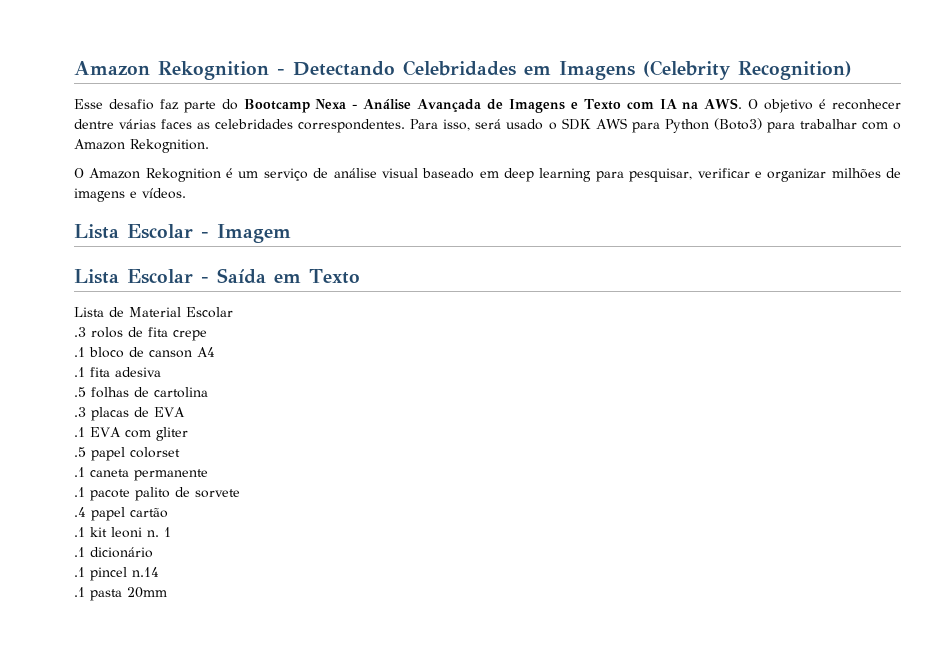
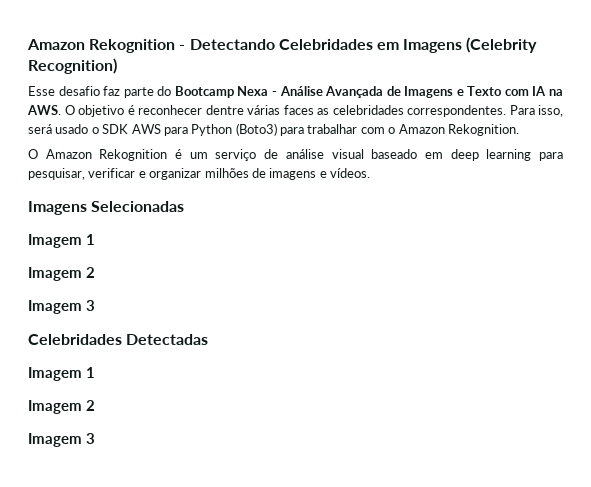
- Lista Escolar - Imagem
- Lista Escolar - Saída em Texto
- Lista de Material Escolar
- .3 rolos de fita crepe
- .1 bloco de canson A4
- .1 fita adesiva
- .5 folhas de cartolina
- .3 placas de EVA
- .1 EVA com gliter
- .5 papel colorset
- .1 caneta permanente
- .1 pacote palito de sorvete
- .4 papel cartão
- .1 kit leoni n. 1
- .1 dicionário
- .1 pincel n.14
- .1 pasta 20mm
+ Imagens Selecionadas
+ Imagem 1
+ Imagem 2
+ Imagem 3
+ Celebridades Detectadas
+ Imagem 1
+ Imagem 2
+ Imagem 3

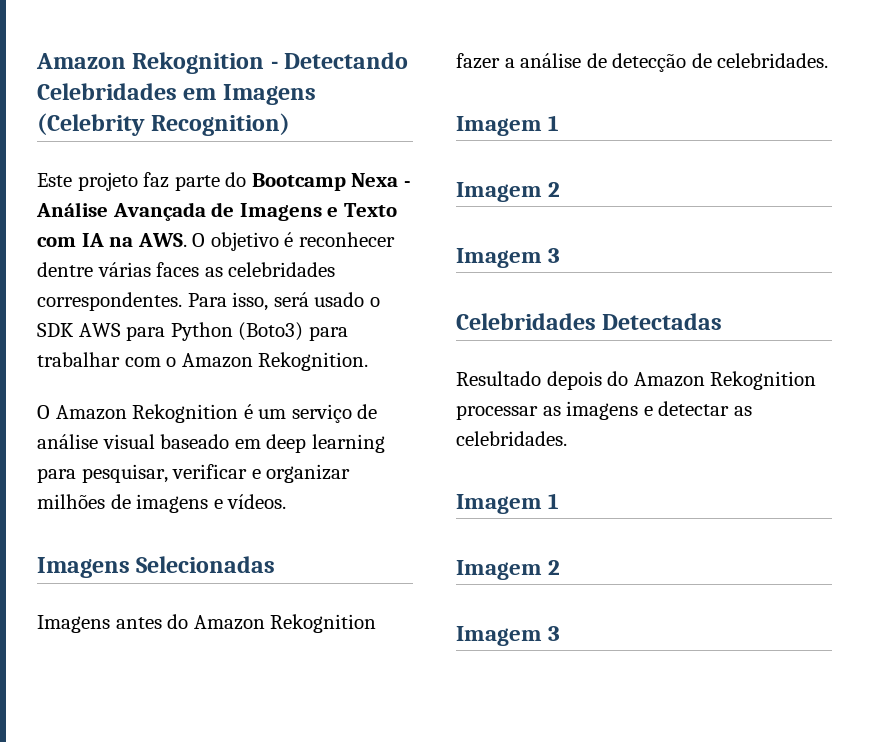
- Esse desafio faz parte do Bootcamp Nexa - Análise Avançada de Imagens e Texto com IA na AWS. O objetivo é reconhecer dentre várias faces as celebridades correspondentes.
+ Este projeto faz parte do Bootcamp Nexa - Análise Avançada de Imagens e Texto com IA na AWS. O objetivo é reconhecer dentre várias faces as celebridades correspondentes.
+ Imagens antes do Amazon Rekognition fazer a análise de detecção de celebridades.
+ Resultado depois do Amazon Rekognition processar as imagens e detectar as celebridades.

